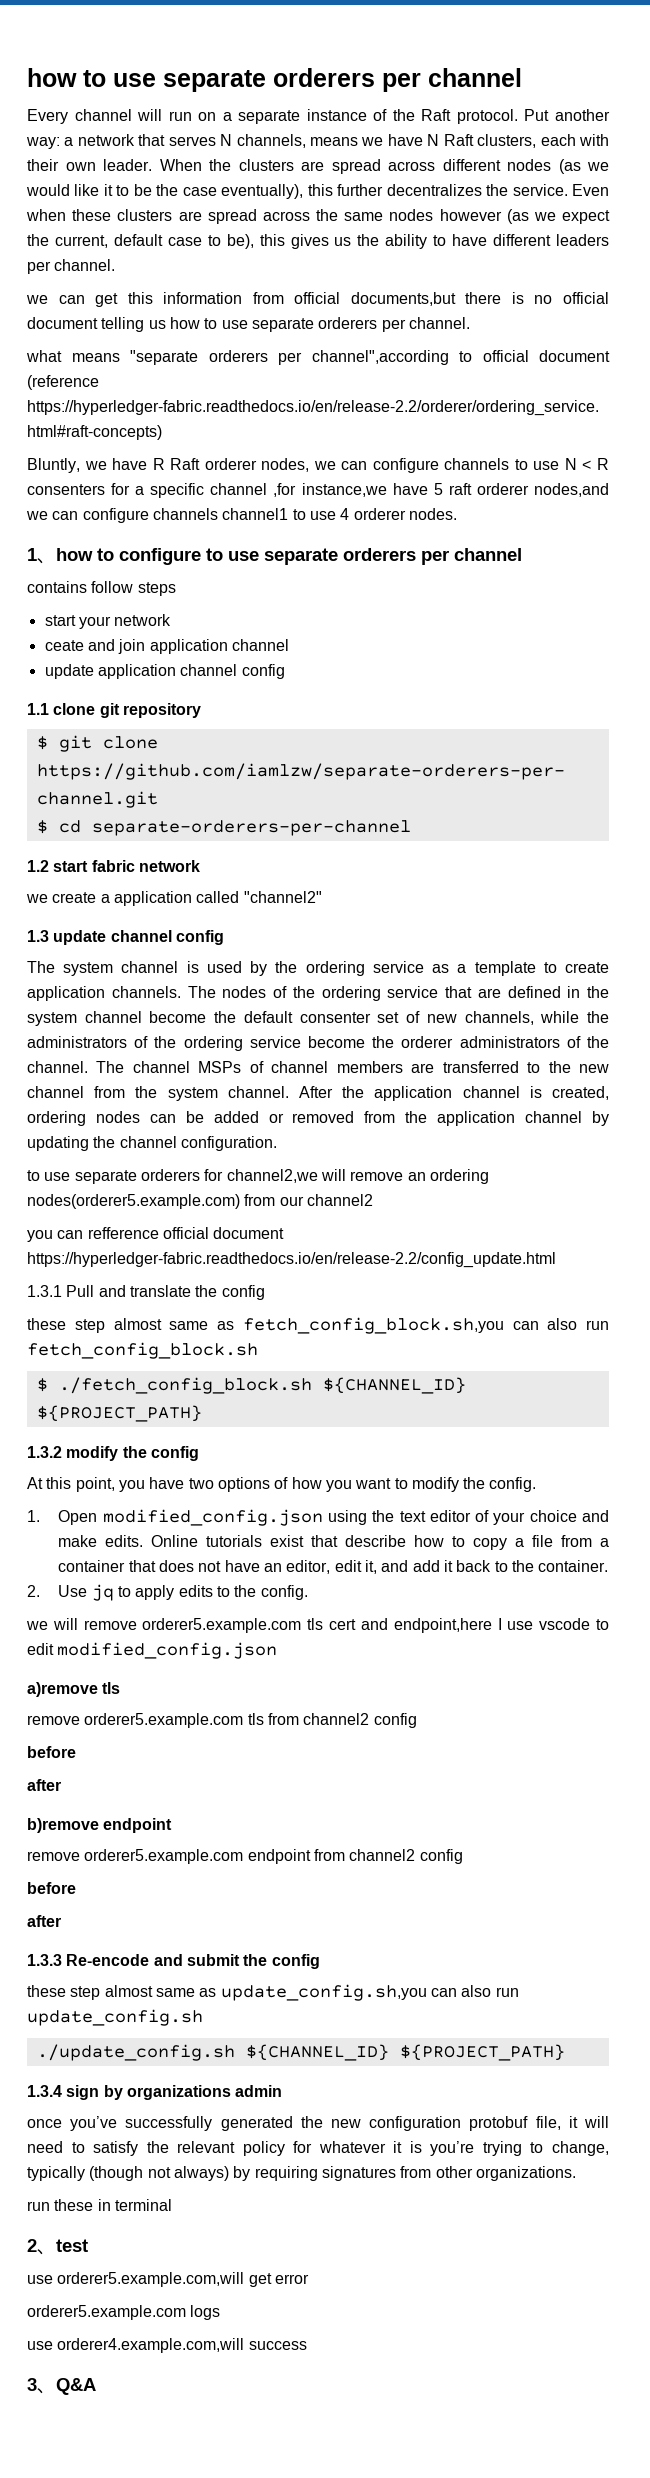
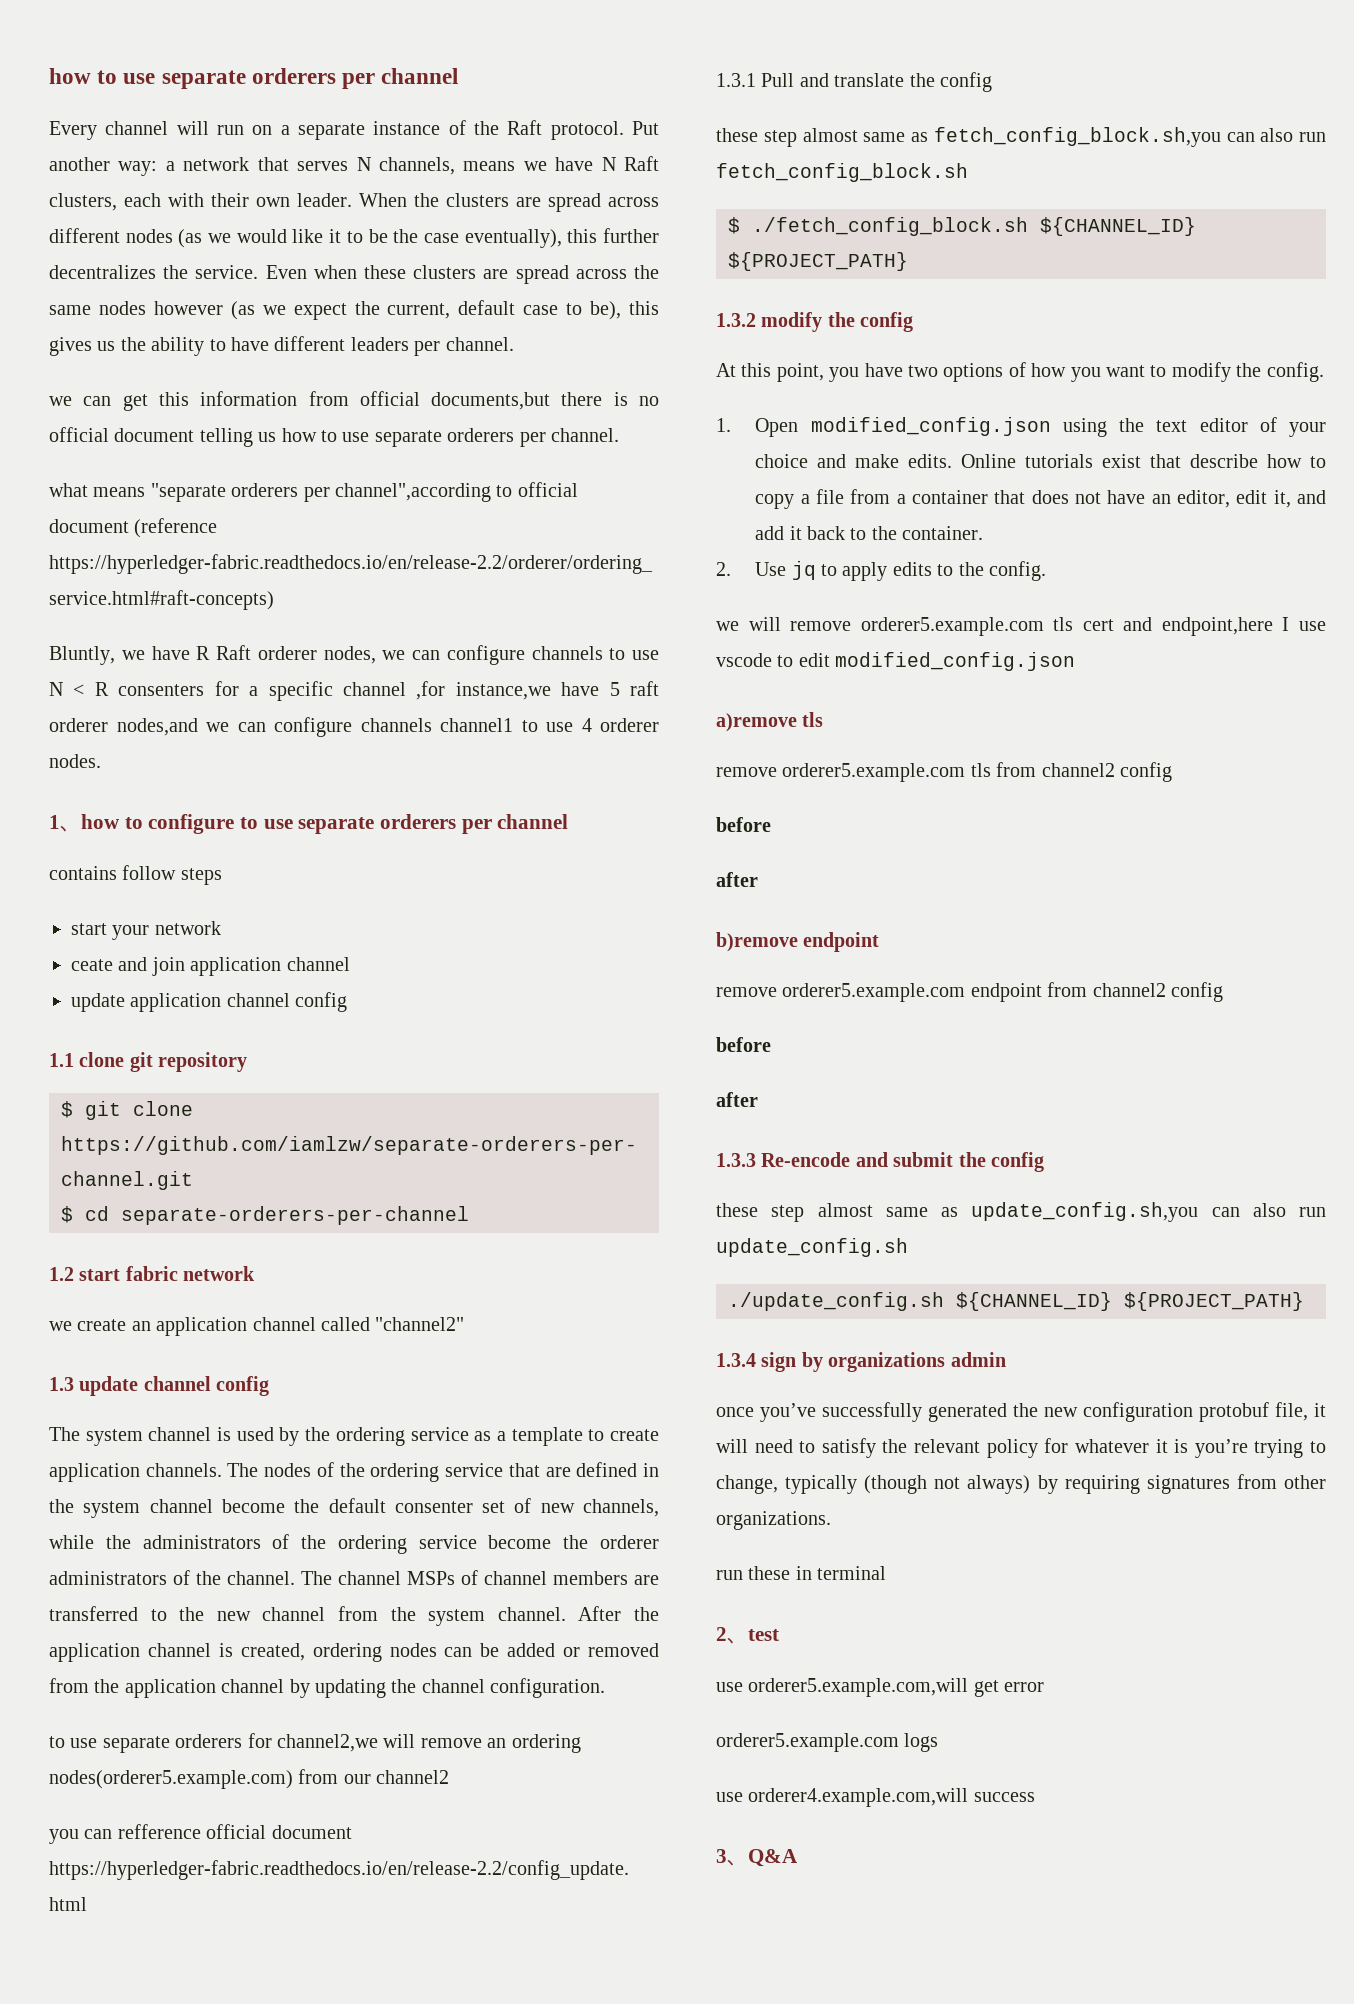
- we create a application called "channel2"
+ we create an application channel called "channel2"

